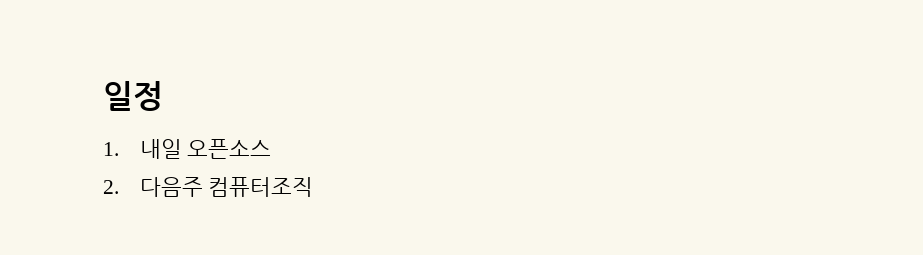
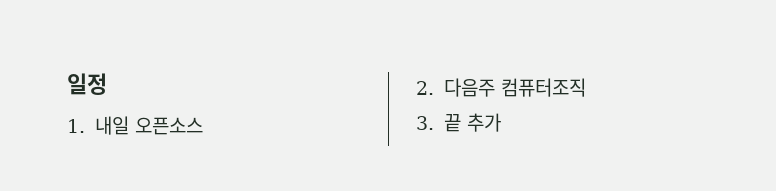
+ 3. 끝 추가

